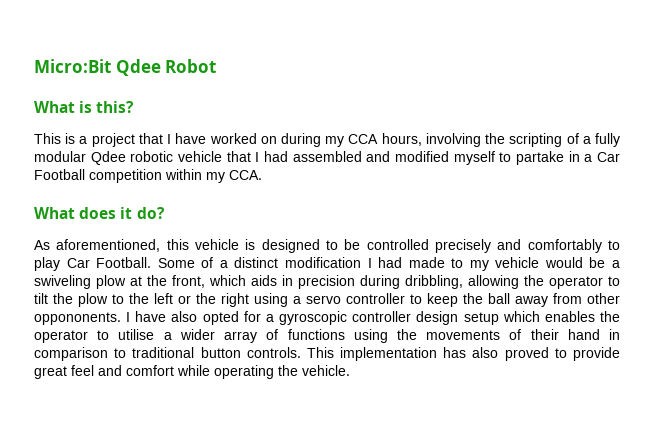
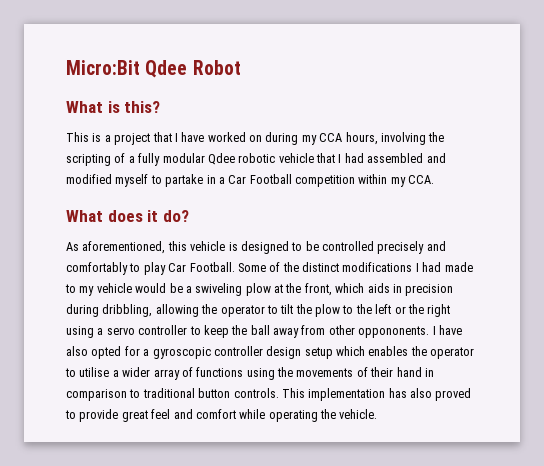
- Some of a distinct modification I had made to my vehicle would be a swiveling plow at the front, which aids in precision during dribbling, allowing the operator to tilt the plow to the left or the right using a servo controller to keep the ball away from other oppononents.
+ Some of the distinct modifications I had made to my vehicle would be a swiveling plow at the front, which aids in precision during dribbling, allowing the operator to tilt the plow to the left or the right using a servo controller to keep the ball away from other oppononents.

